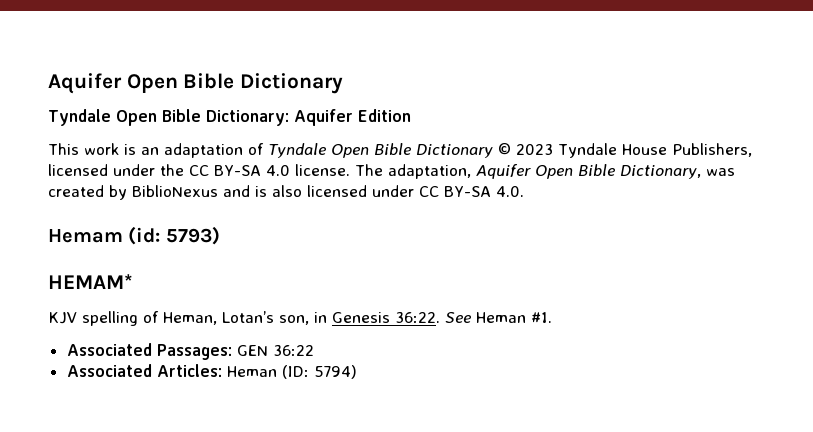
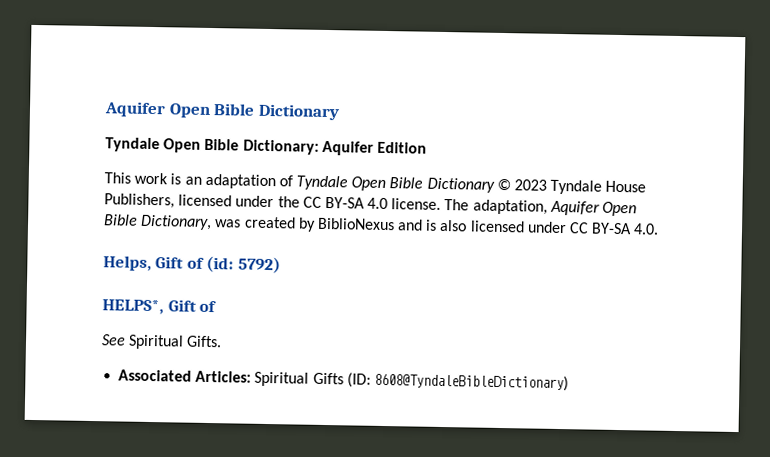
- Hemam (id: 5793)
- HEMAM*
- KJV spelling of Heman, Lotan’s son, in Genesis 36:22. See Heman #1.
- Associated Passages: GEN 36:22
- Associated Articles: Heman (ID: 5794)
+ Helps, Gift of (id: 5792)
+ HELPS*, Gift of
+ See Spiritual Gifts.
+ Associated Articles: Spiritual Gifts (ID: 8608@TyndaleBibleDictionary)

